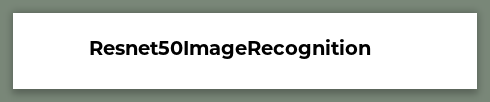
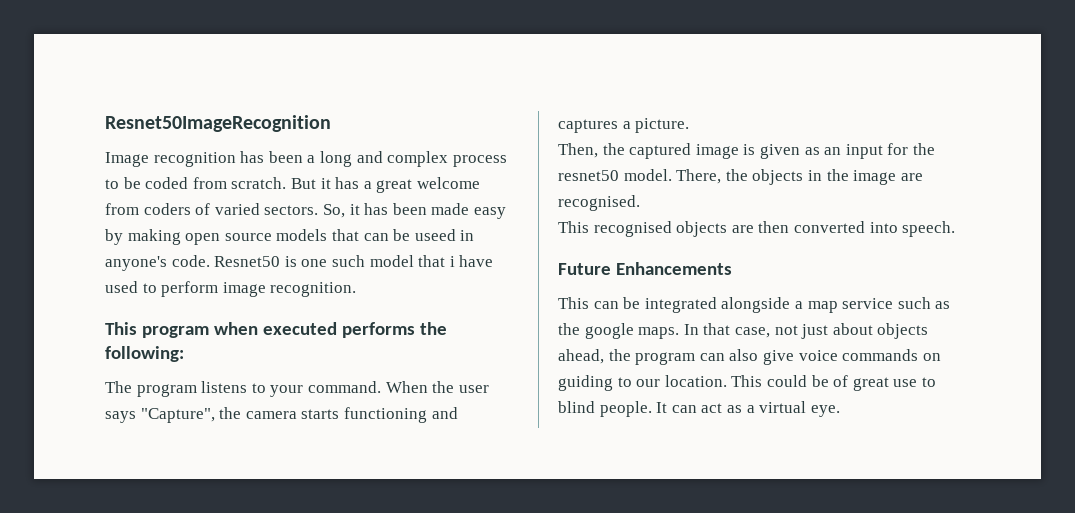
+ Image recognition has been a long and complex process to be coded from scratch. But it has a great welcome from coders of varied sectors. So, it has been made easy by making open source models that can be useed in anyone's code. Resnet50 is one such model that i have used to perform image recognition.
+ This program when executed performs the following:
+ The program listens to your command. When the user says "Capture", the camera starts functioning and captures a picture.
+ Then, the captured image is given as an input for the resnet50 model. There, the objects in the image are recognised.
+ This recognised objects are then converted into speech.
+ Future Enhancements
+ This can be integrated alongside a map service such as the google maps. In that case, not just about objects ahead, the program can also give voice commands on guiding to our location. This could be of great use to blind people. It can act as a virtual eye.

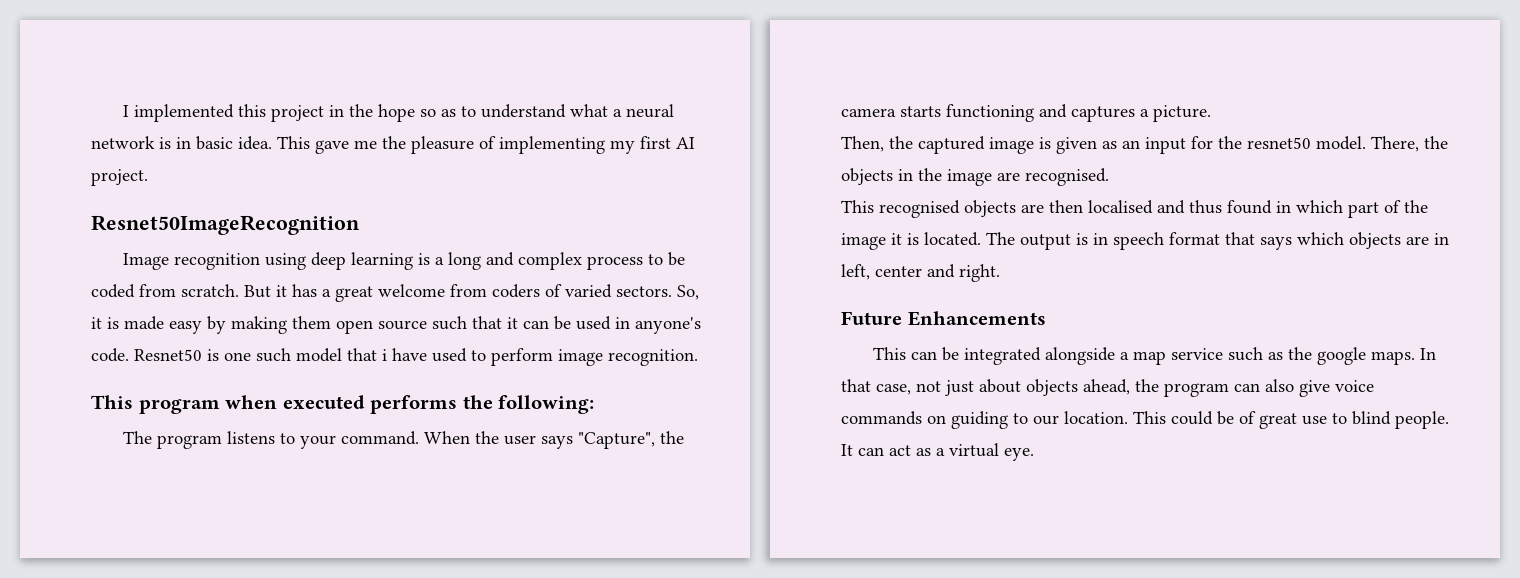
+ I implemented this project in the hope so as to understand what a neural network is in basic idea. This gave me the pleasure of implementing my first AI project.
- Image recognition has been a long and complex process to be coded from scratch.
+ Image recognition using deep learning is a long and complex process to be coded from scratch.
- So, it has been made easy by making open source models that can be useed in anyone's code.
+ So, it is made easy by making them open source such that it can be used in anyone's code.
- This recognised objects are then converted into speech.
+ This recognised objects are then localised and thus found in which part of the image it is located. The output is in speech format that says which objects are in left, center and right.

